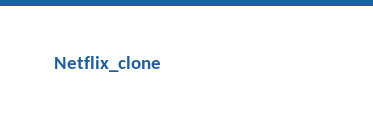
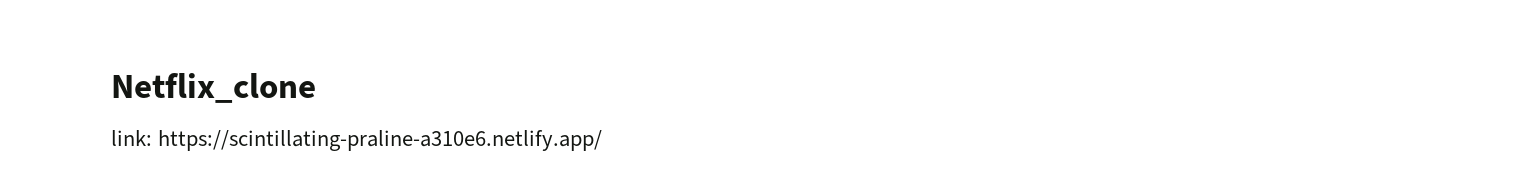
+ link: https://scintillating-praline-a310e6.netlify.app/

